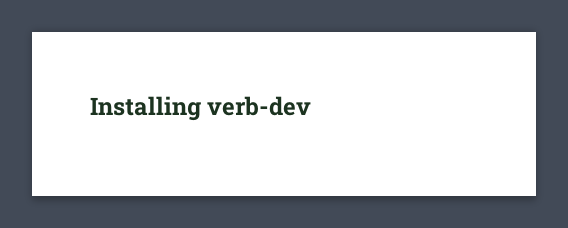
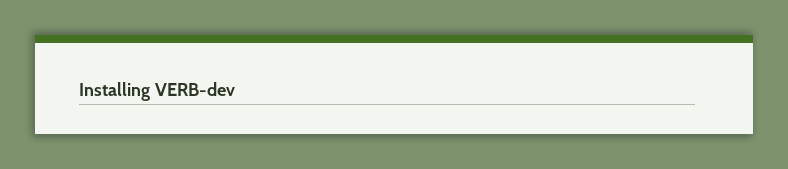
- Installing verb-dev
+ Installing VERB-dev

